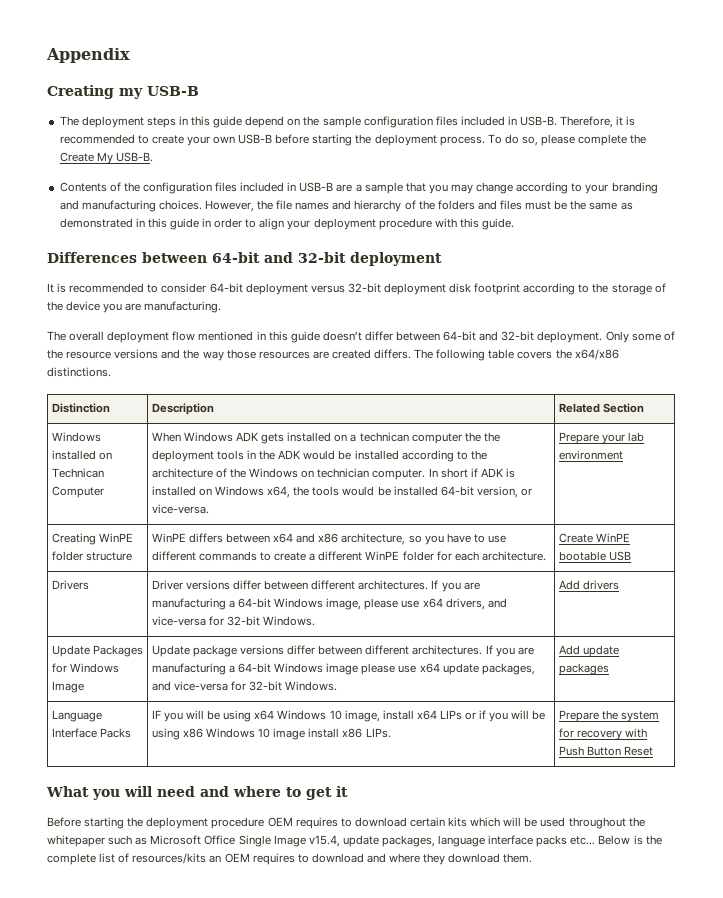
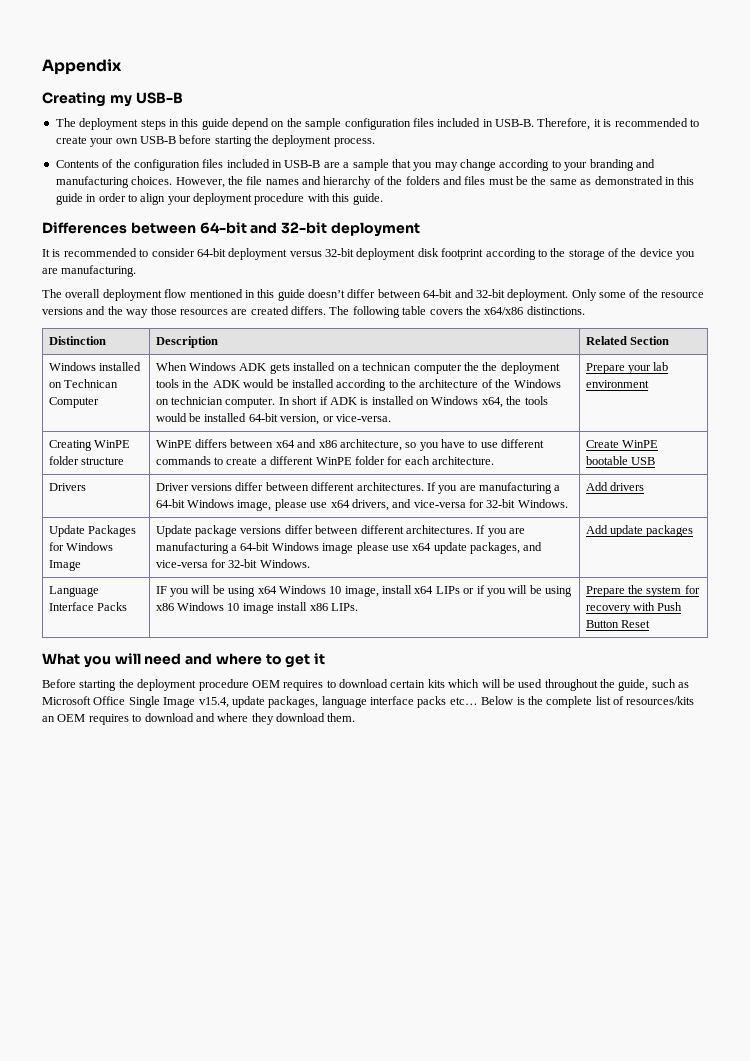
- To do so, please complete the Create My USB-B.
- Before starting the deployment procedure OEM requires to download certain kits which will be used throughout the whitepaper such as Microsoft Office Single Image v15.4, update packages, language interface packs etc…
+ Before starting the deployment procedure OEM requires to download certain kits which will be used throughout the guide, such as Microsoft Office Single Image v15.4, update packages, language interface packs etc…

